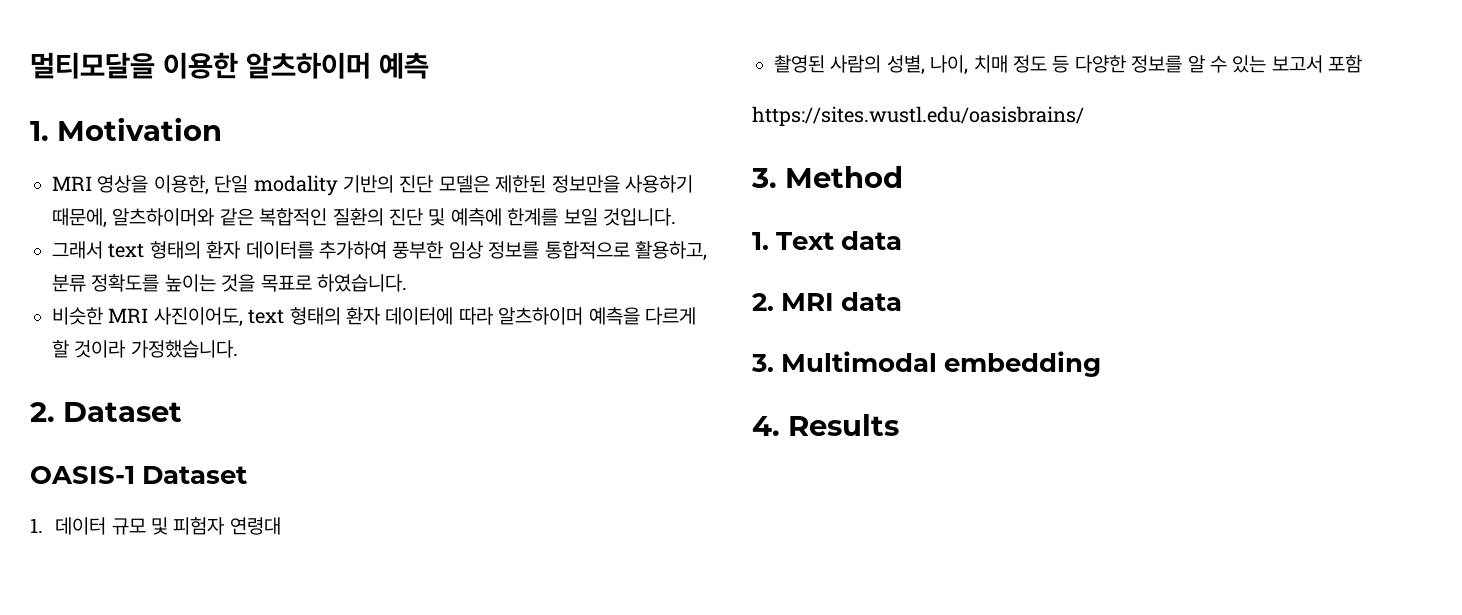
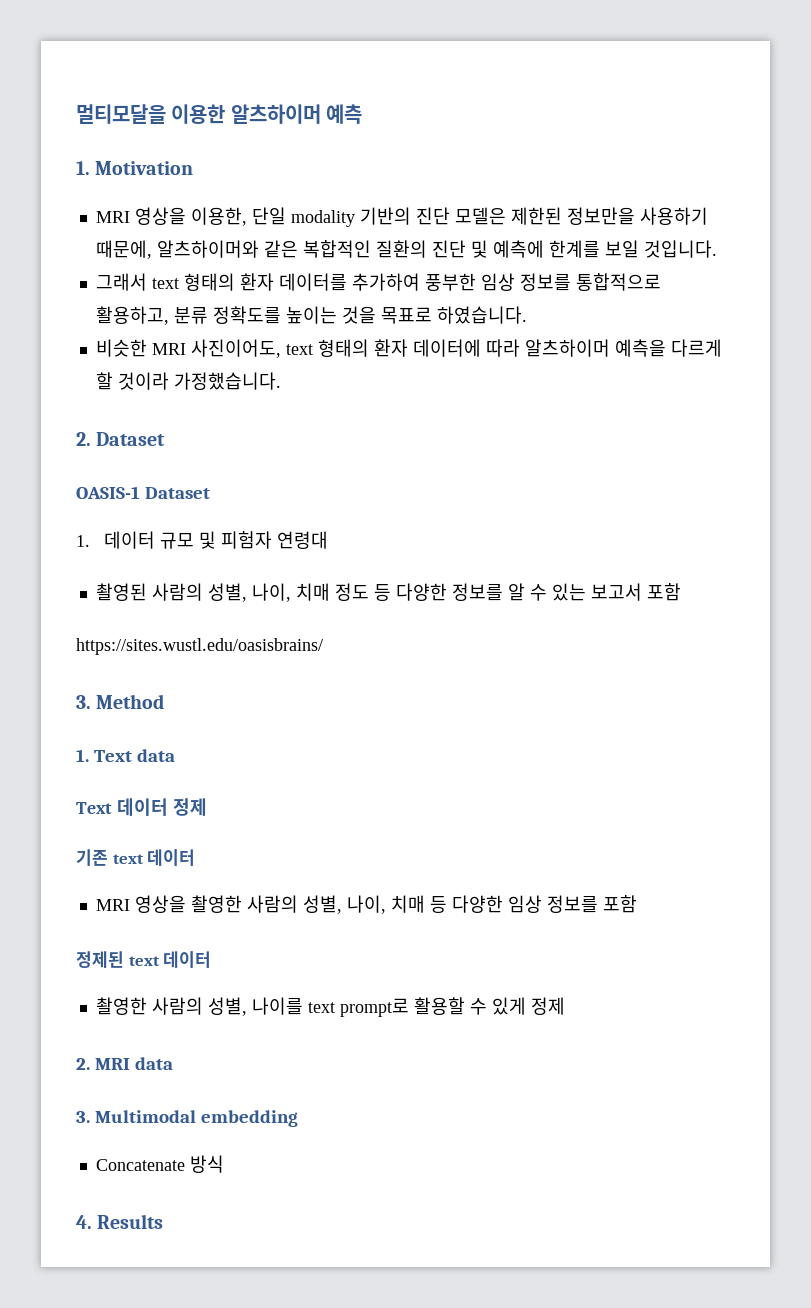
+ Text 데이터 정제
+ 기존 text 데이터
+ MRI 영상을 촬영한 사람의 성별, 나이, 치매 등 다양한 임상 정보를 포함
+ 정제된 text 데이터
+ 촬영한 사람의 성별, 나이를 text prompt로 활용할 수 있게 정제
+ Concatenate 방식

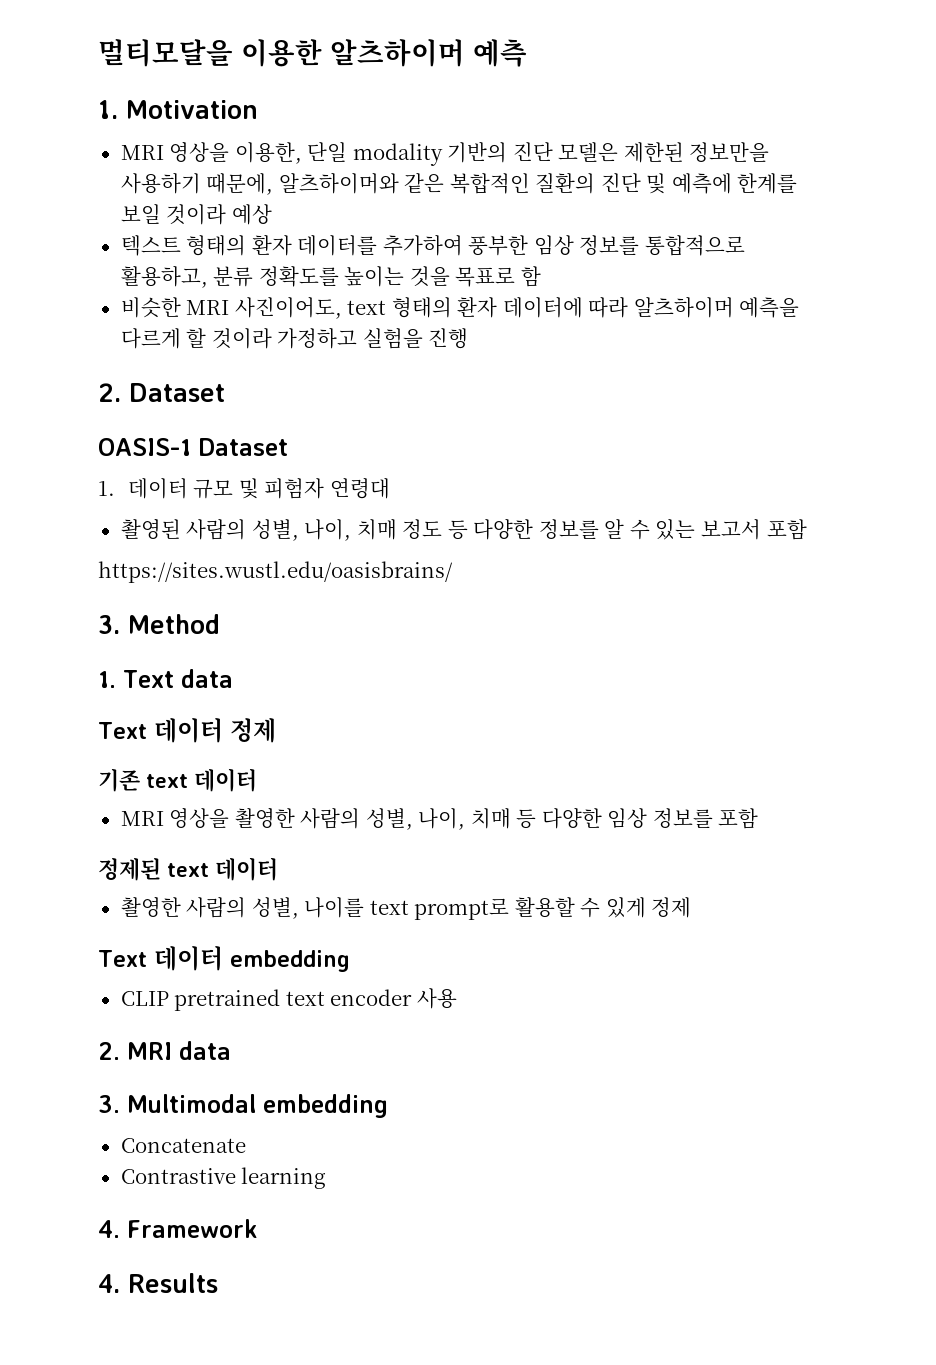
- MRI 영상을 이용한, 단일 modality 기반의 진단 모델은 제한된 정보만을 사용하기 때문에, 알츠하이머와 같은 복합적인 질환의 진단 및 예측에 한계를 보일 것입니다.
- 그래서 text 형태의 환자 데이터를 추가하여 풍부한 임상 정보를 통합적으로 활용하고, 분류 정확도를 높이는 것을 목표로 하였습니다.
+ MRI 영상을 이용한, 단일 modality 기반의 진단 모델은 제한된 정보만을 사용하기 때문에, 알츠하이머와 같은 복합적인 질환의 진단 및 예측에 한계를 보일 것이라 예상
+ 텍스트 형태의 환자 데이터를 추가하여 풍부한 임상 정보를 통합적으로 활용하고, 분류 정확도를 높이는 것을 목표로 함
- 비슷한 MRI 사진이어도, text 형태의 환자 데이터에 따라 알츠하이머 예측을 다르게 할 것이라 가정했습니다.
+ 비슷한 MRI 사진이어도, text 형태의 환자 데이터에 따라 알츠하이머 예측을 다르게 할 것이라 가정하고 실험을 진행
+ Text 데이터 embedding
+ CLIP pretrained text encoder 사용
- Concatenate 방식
+ Concatenate
+ Contrastive learning
+ 4. Framework

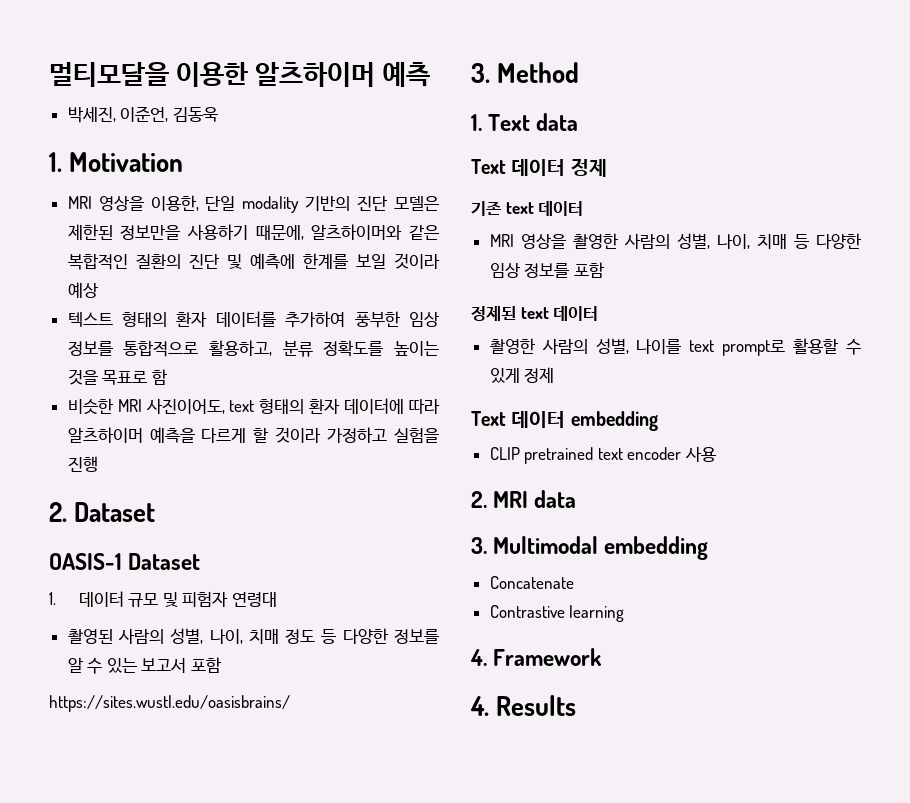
+ 박세진, 이준언, 김동욱

